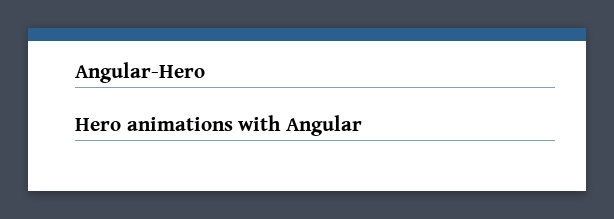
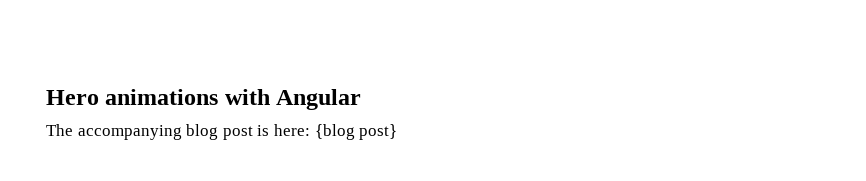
- Angular-Hero
+ The accompanying blog post is here: {blog post}

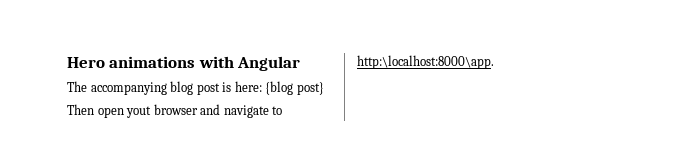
+ Then open yout browser and navigate to http:\localhost:8000\app.

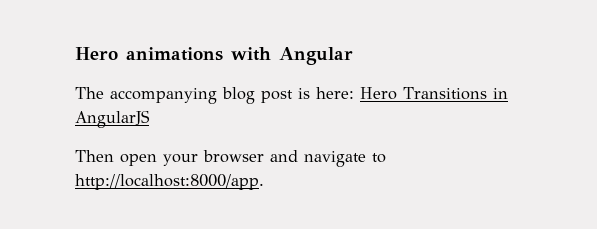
- The accompanying blog post is here: {blog post}
+ The accompanying blog post is here: Hero Transitions in AngularJS
- Then open yout browser and navigate to http:\localhost:8000\app.
+ Then open your browser and navigate to http://localhost:8000/app.

